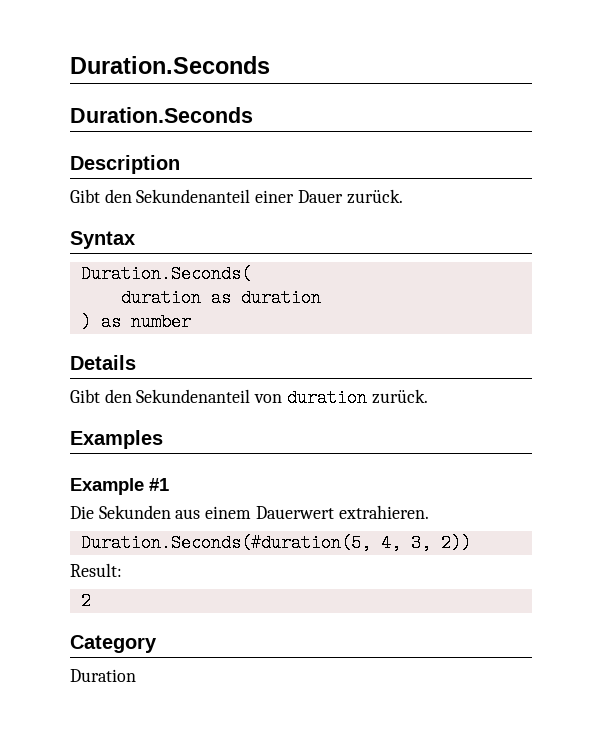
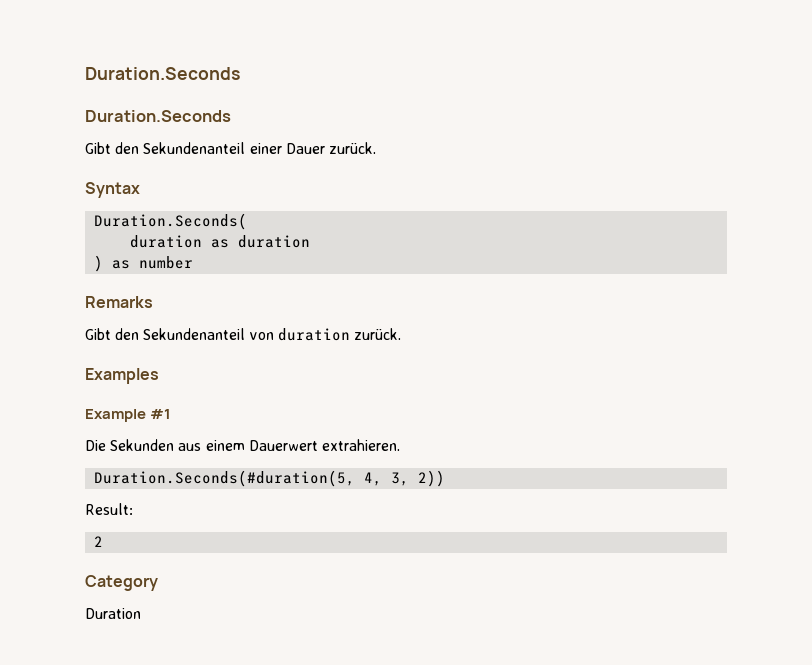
- Description
- Details
+ Remarks

